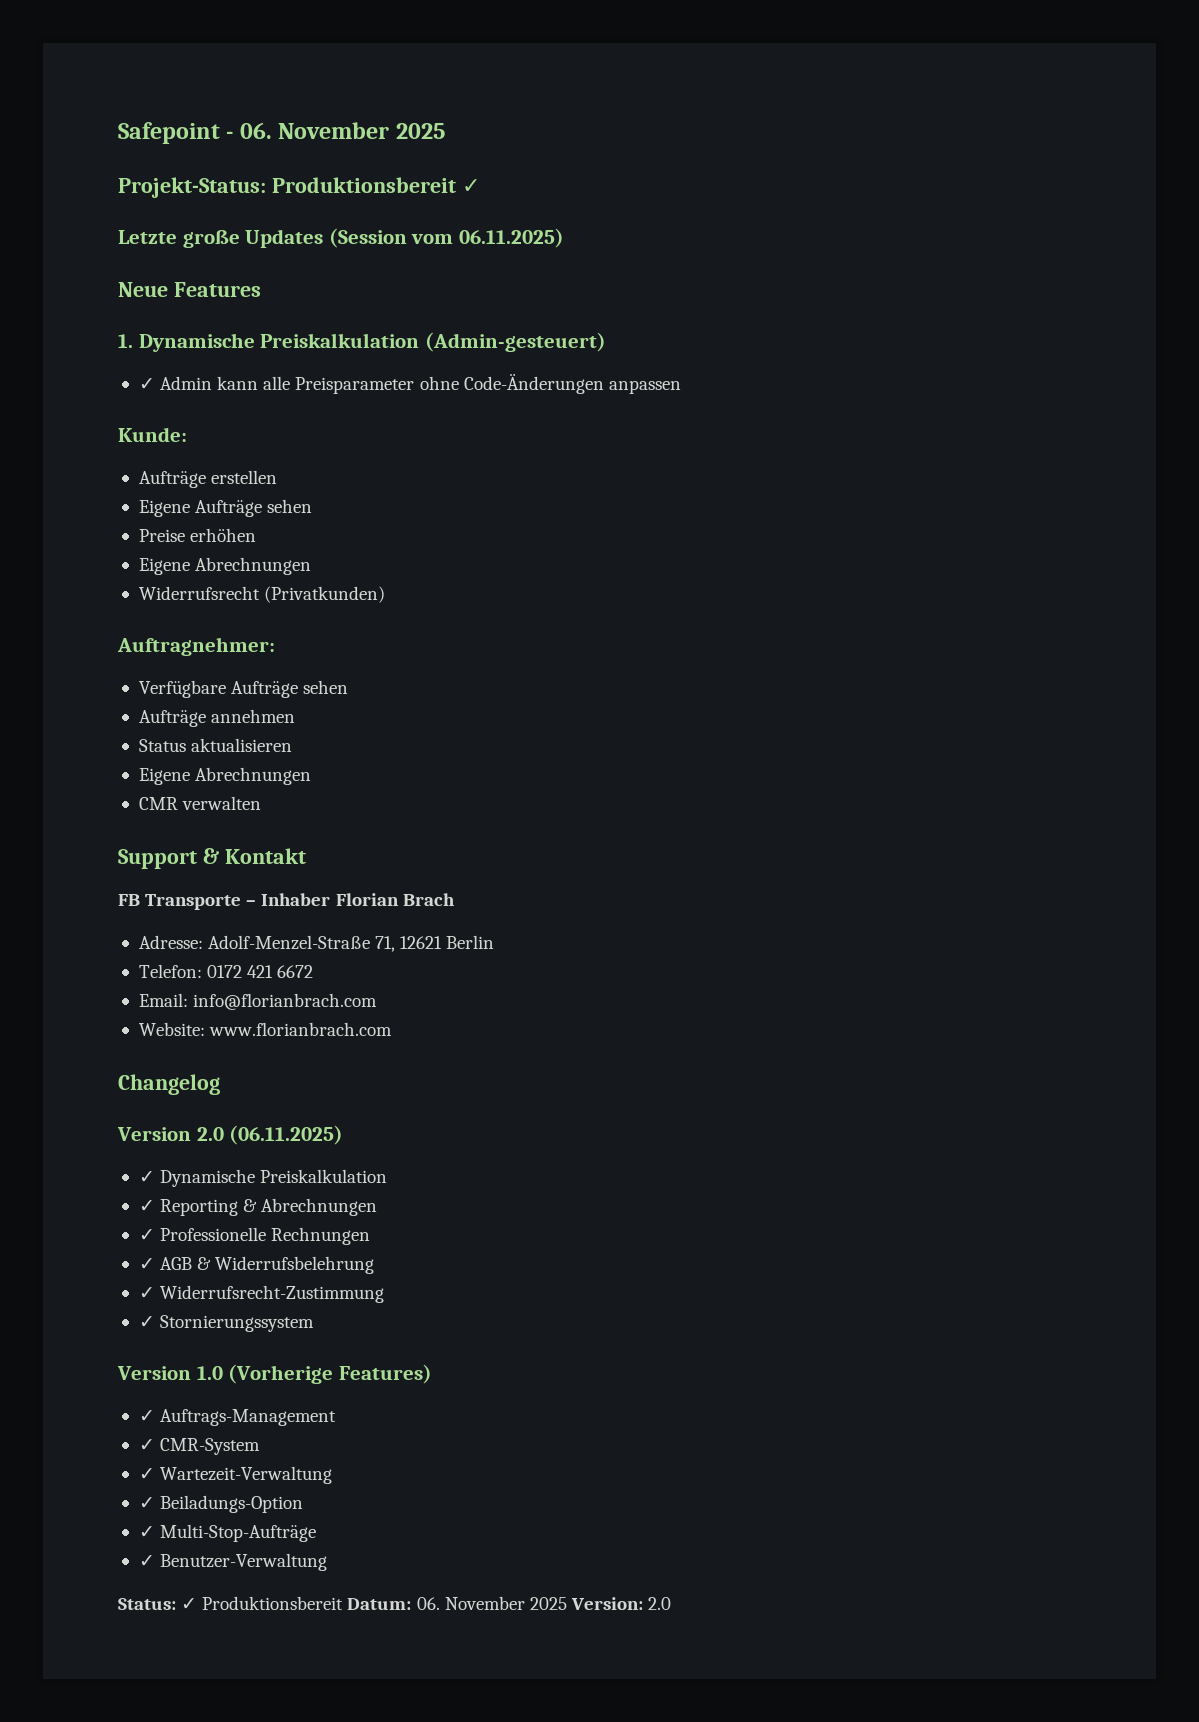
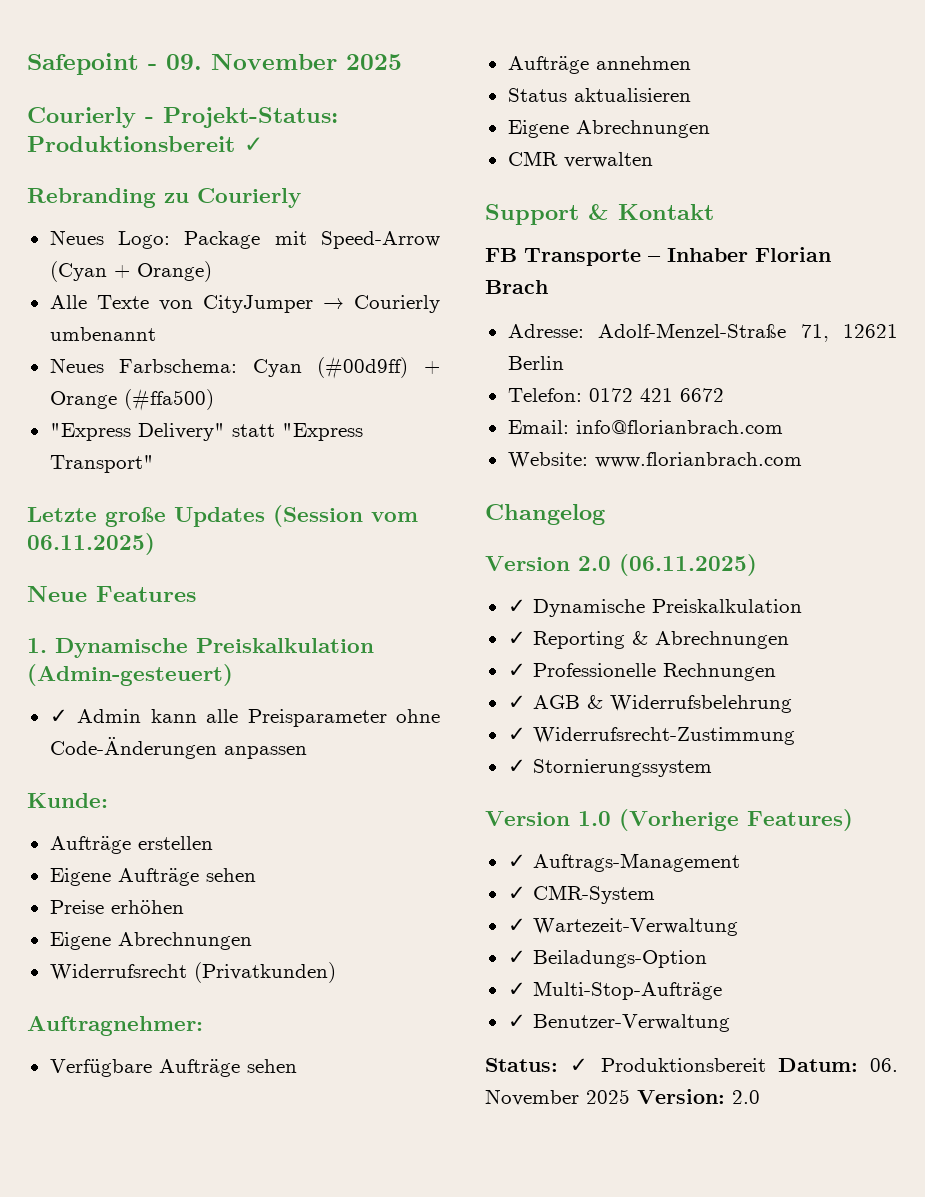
- Safepoint - 06. November 2025
+ Safepoint - 09. November 2025
- Projekt-Status: Produktionsbereit ✓
+ Courierly - Projekt-Status: Produktionsbereit ✓
+ Rebranding zu Courierly
+ Neues Logo: Package mit Speed-Arrow (Cyan + Orange)
+ Alle Texte von CityJumper → Courierly umbenannt
+ Neues Farbschema: Cyan (#00d9ff) + Orange (#ffa500)
+ "Express Delivery" statt "Express Transport"

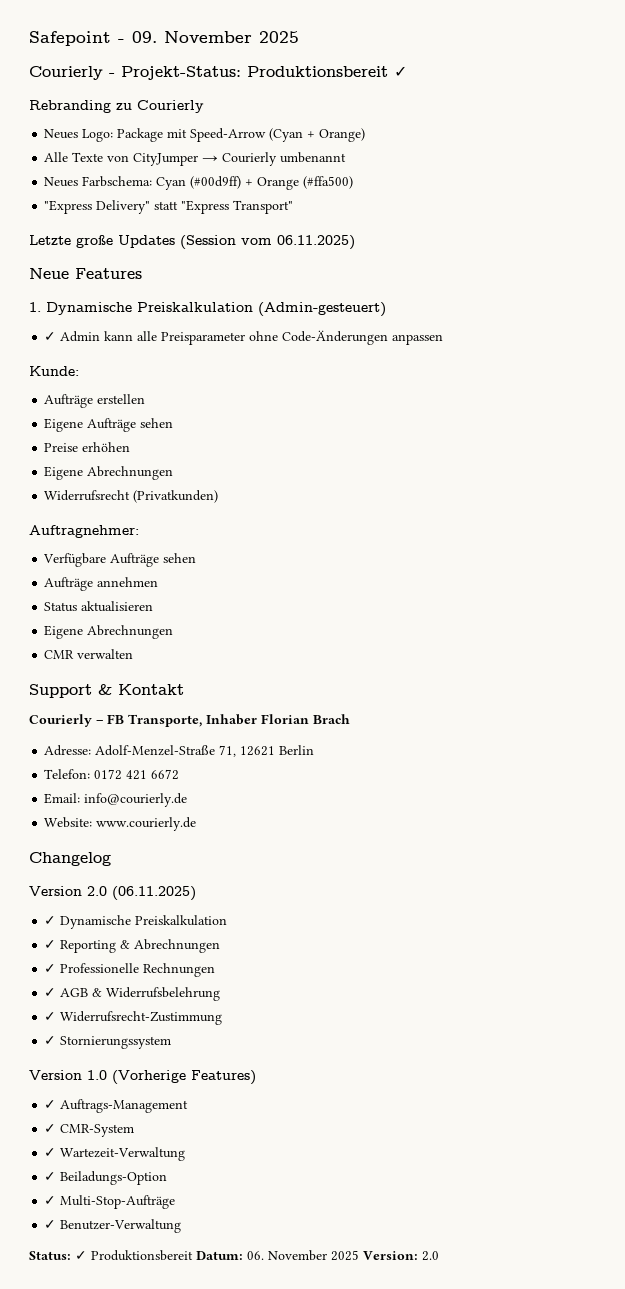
- FB Transporte – Inhaber Florian Brach
+ Courierly – FB Transporte, Inhaber Florian Brach
- Email: info@florianbrach.com
+ Email: info@courierly.de
- Website: www.florianbrach.com
+ Website: www.courierly.de

